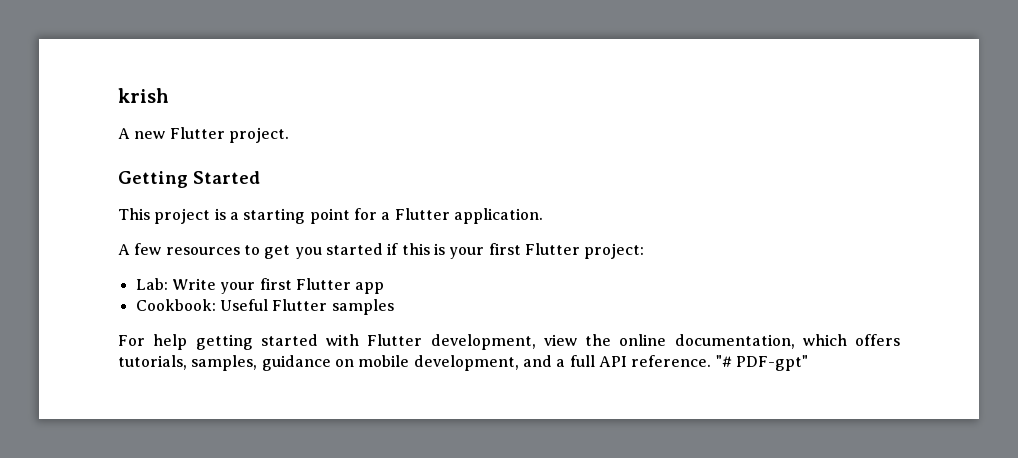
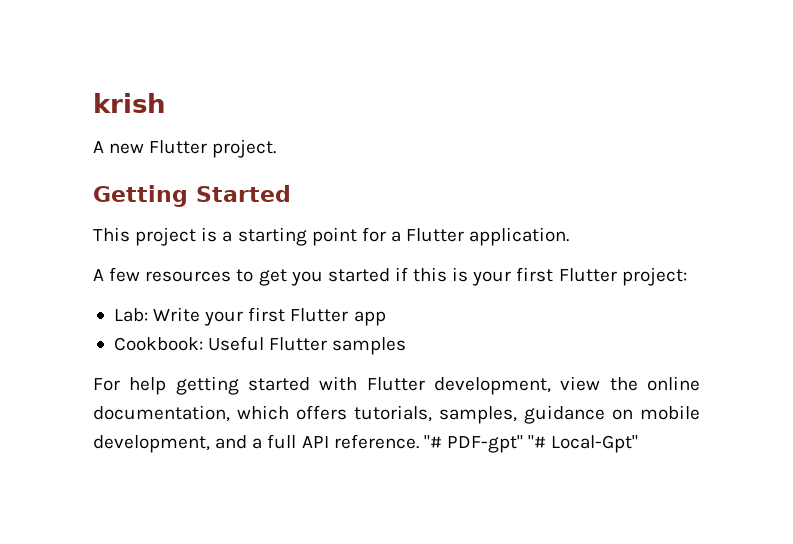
- "# PDF-gpt"
+ "# PDF-gpt" "# Local-Gpt"

